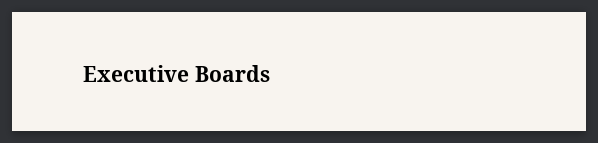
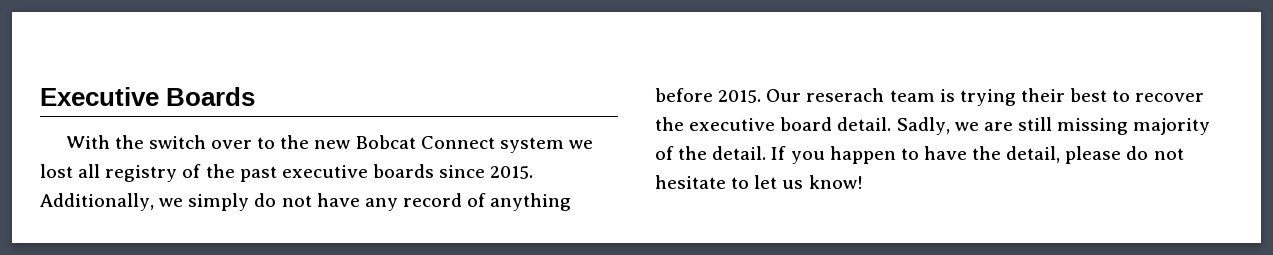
+ With the switch over to the new Bobcat Connect system we lost all registry of the past executive boards since 2015. Additionally, we simply do not have any record of anything before 2015. Our reserach team is trying their best to recover the executive board detail. Sadly, we are still missing majority of the detail. If you happen to have the detail, please do not hesitate to let us know!

